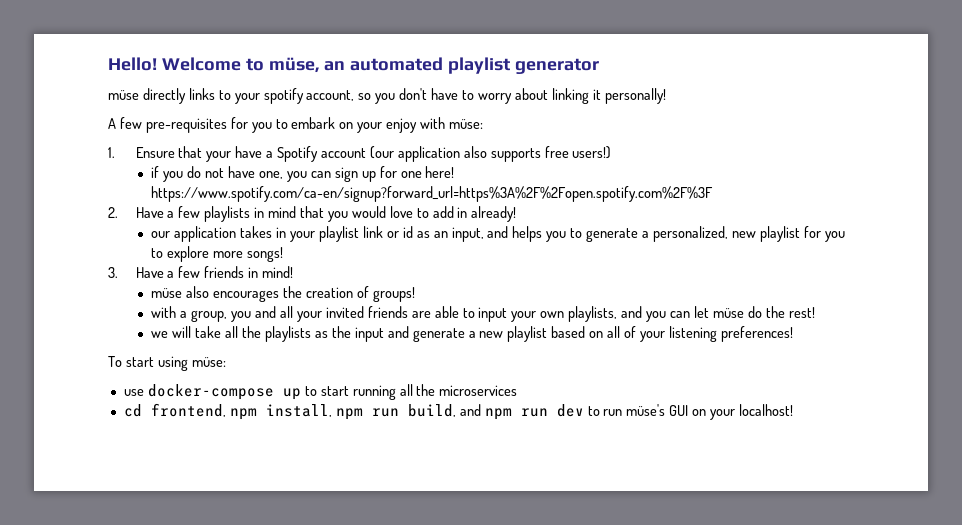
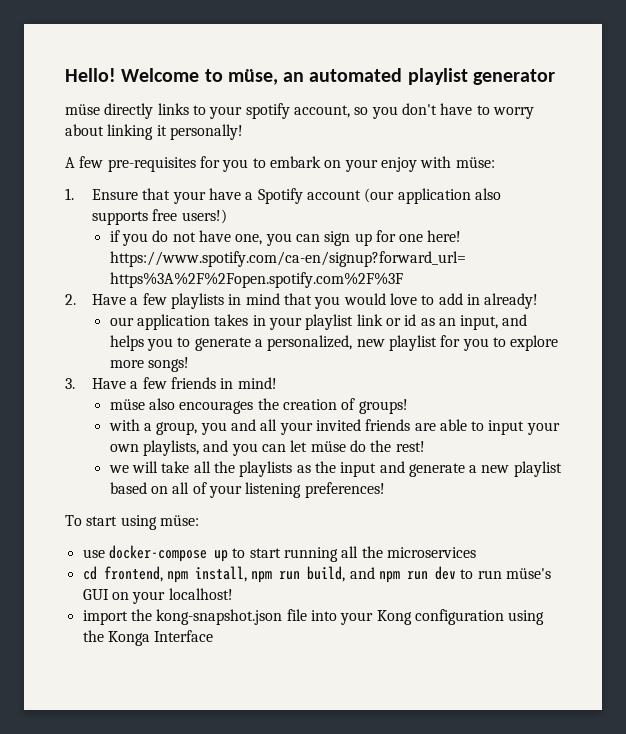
+ import the kong-snapshot.json file into your Kong configuration using the Konga Interface

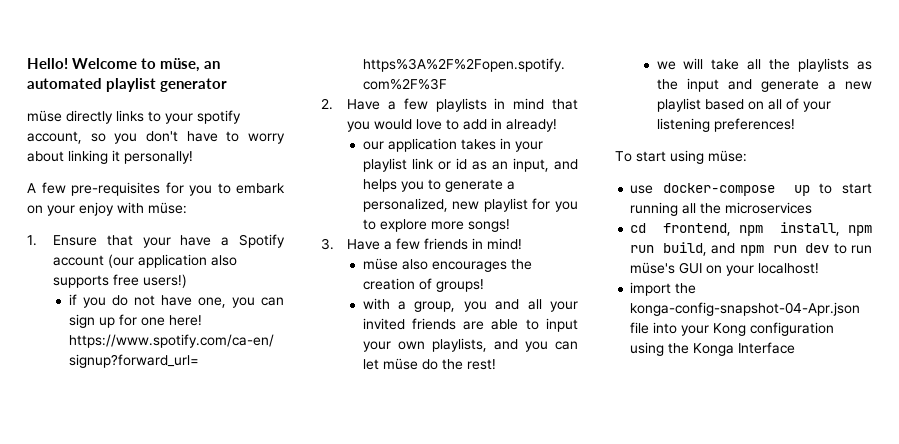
- import the kong-snapshot.json file into your Kong configuration using the Konga Interface
+ import the konga-config-snapshot-04-Apr.json file into your Kong configuration using the Konga Interface

